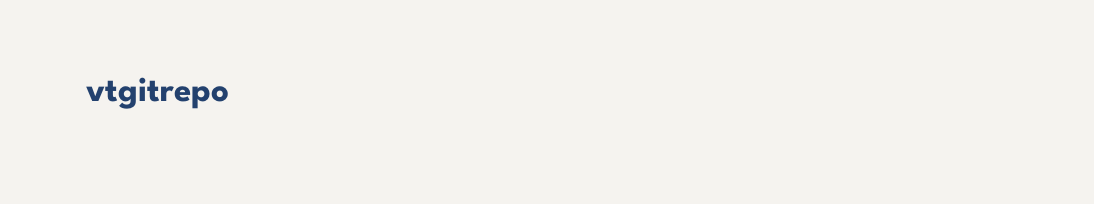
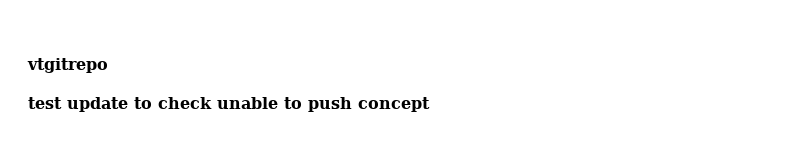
+ test update to check unable to push concept

